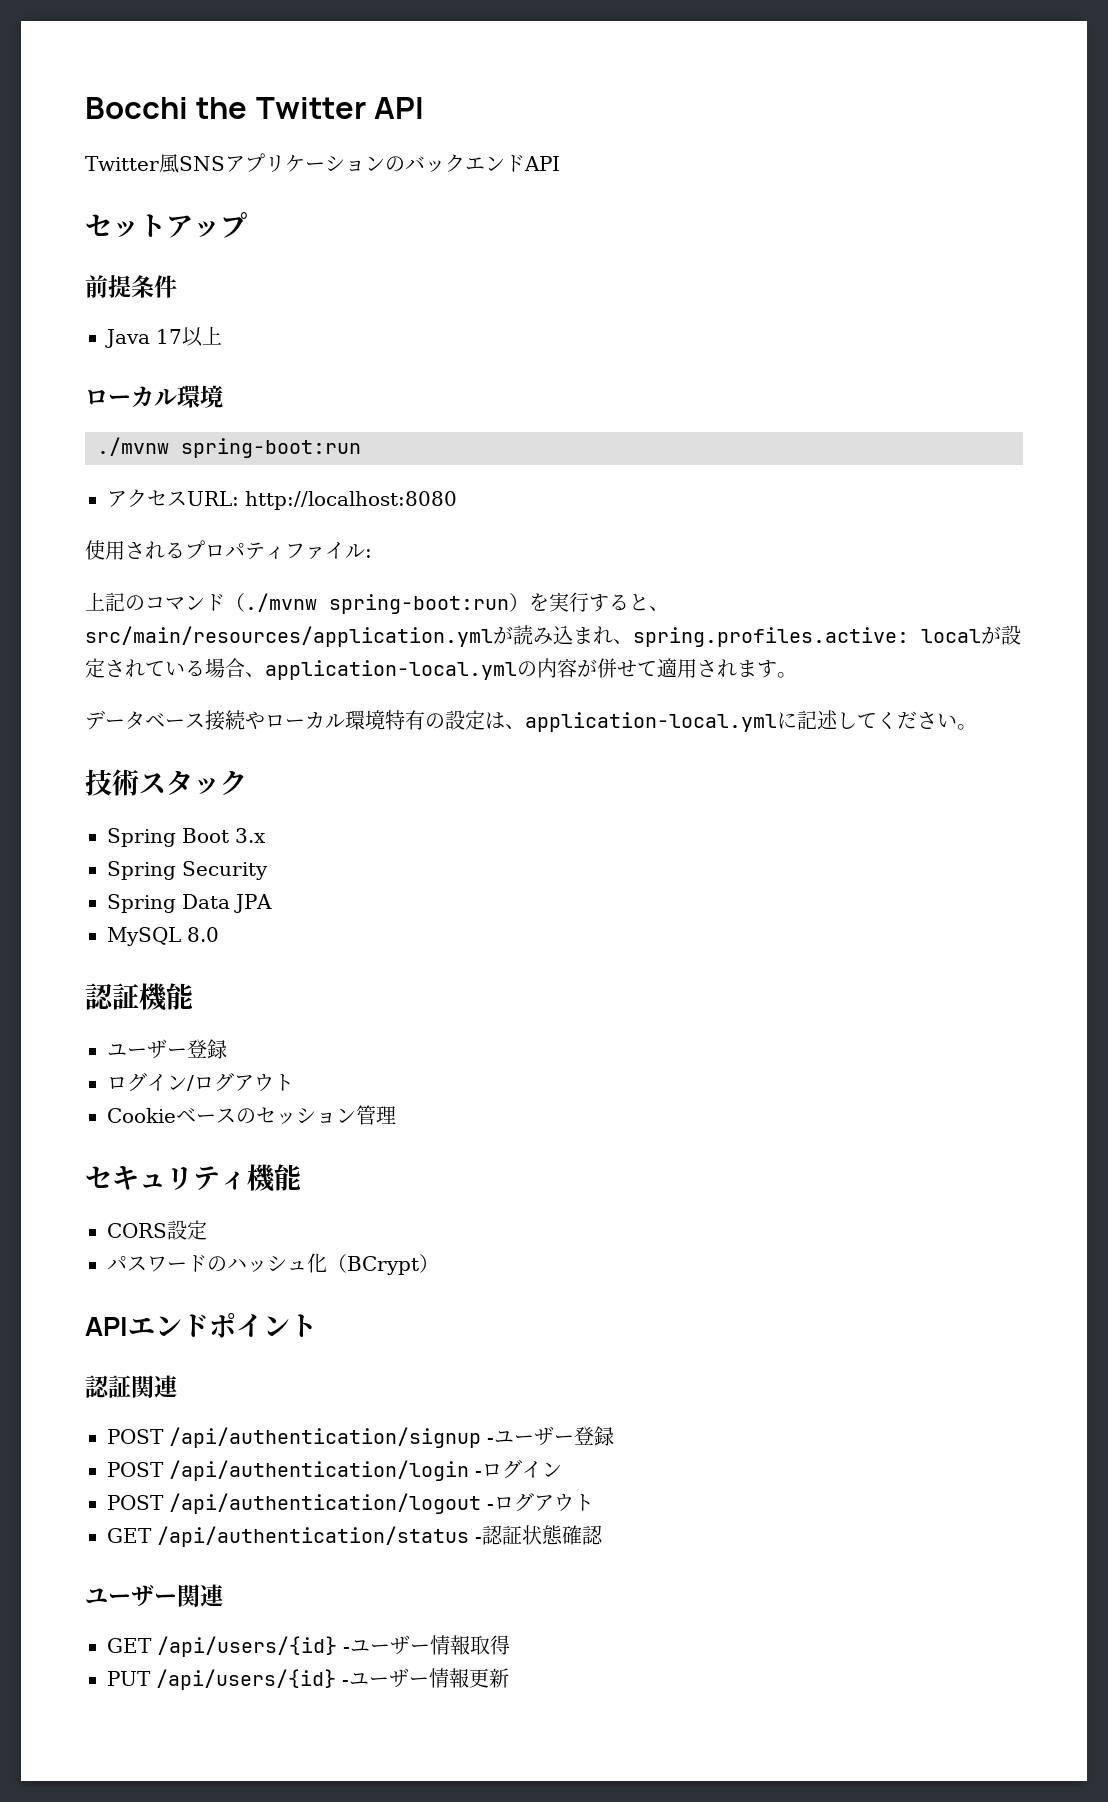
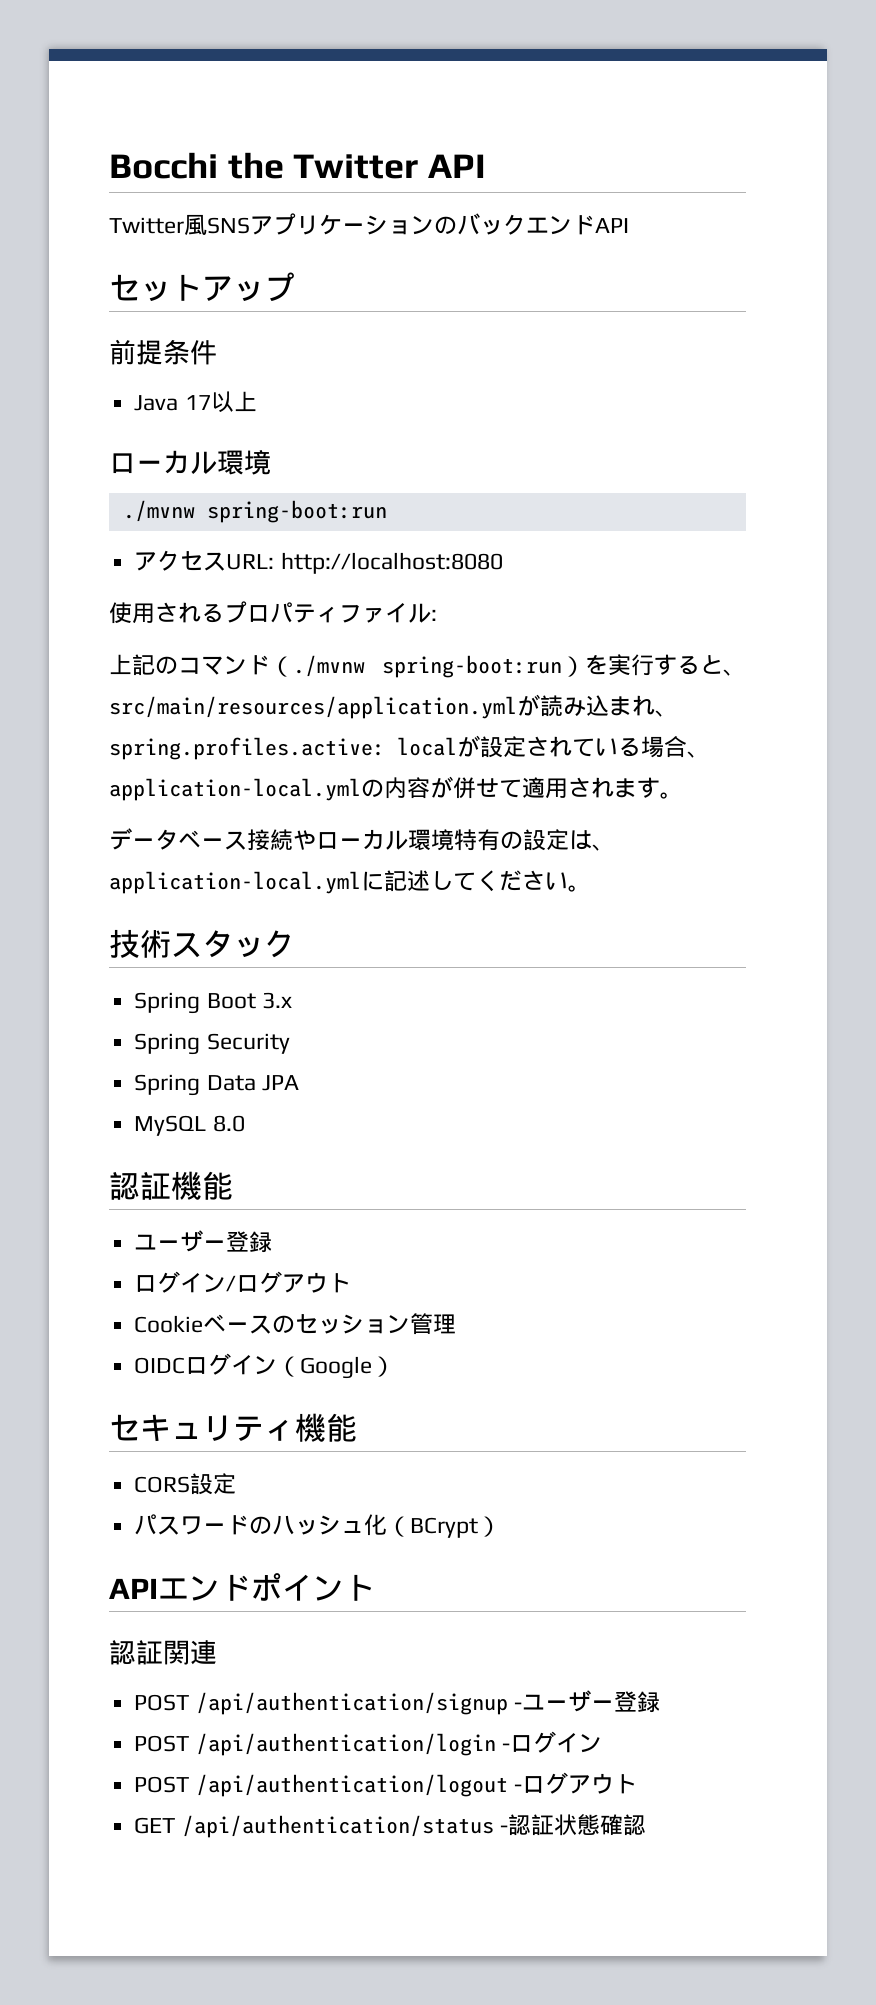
+ OIDCログイン（Google）
- ユーザー関連
- GET /api/users/{id} -ユーザー情報取得
- PUT /api/users/{id} -ユーザー情報更新

